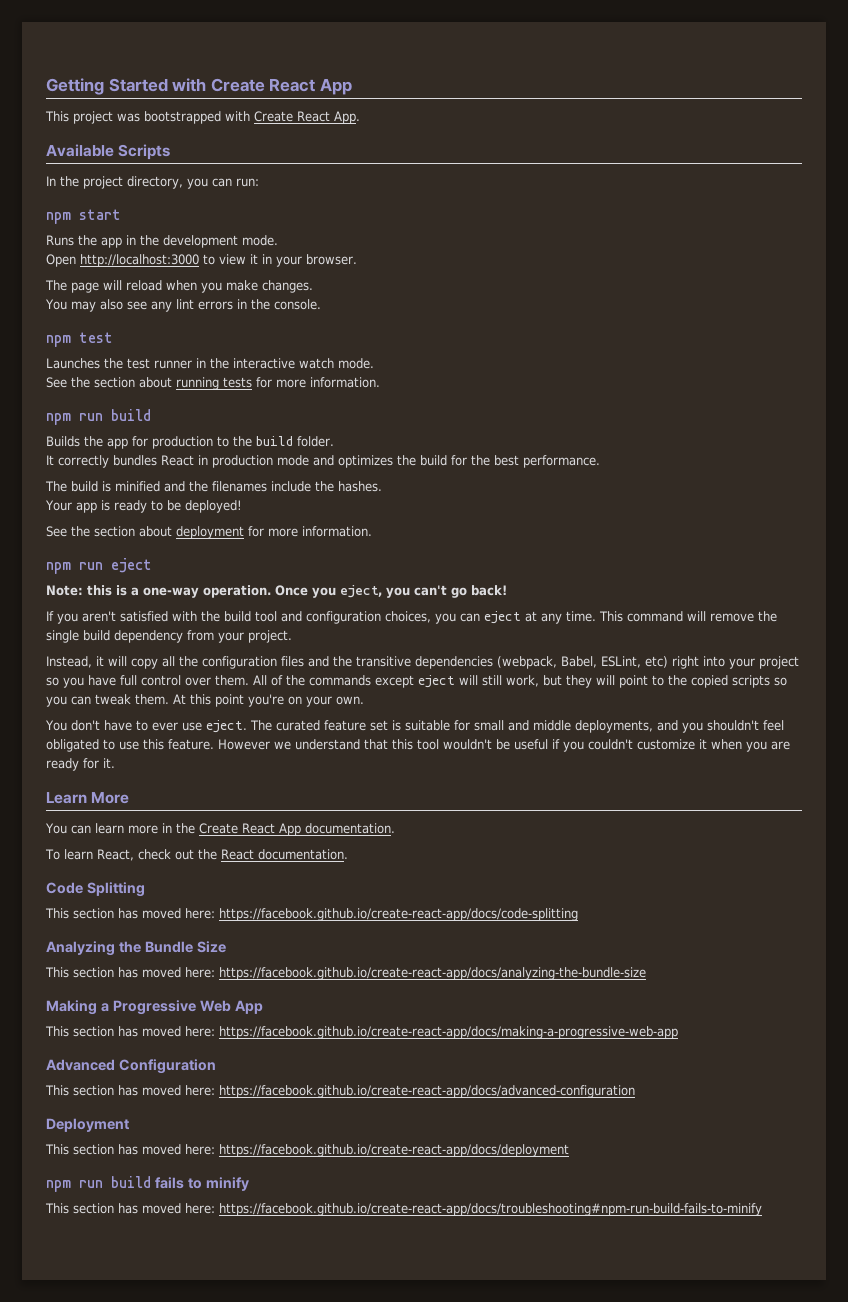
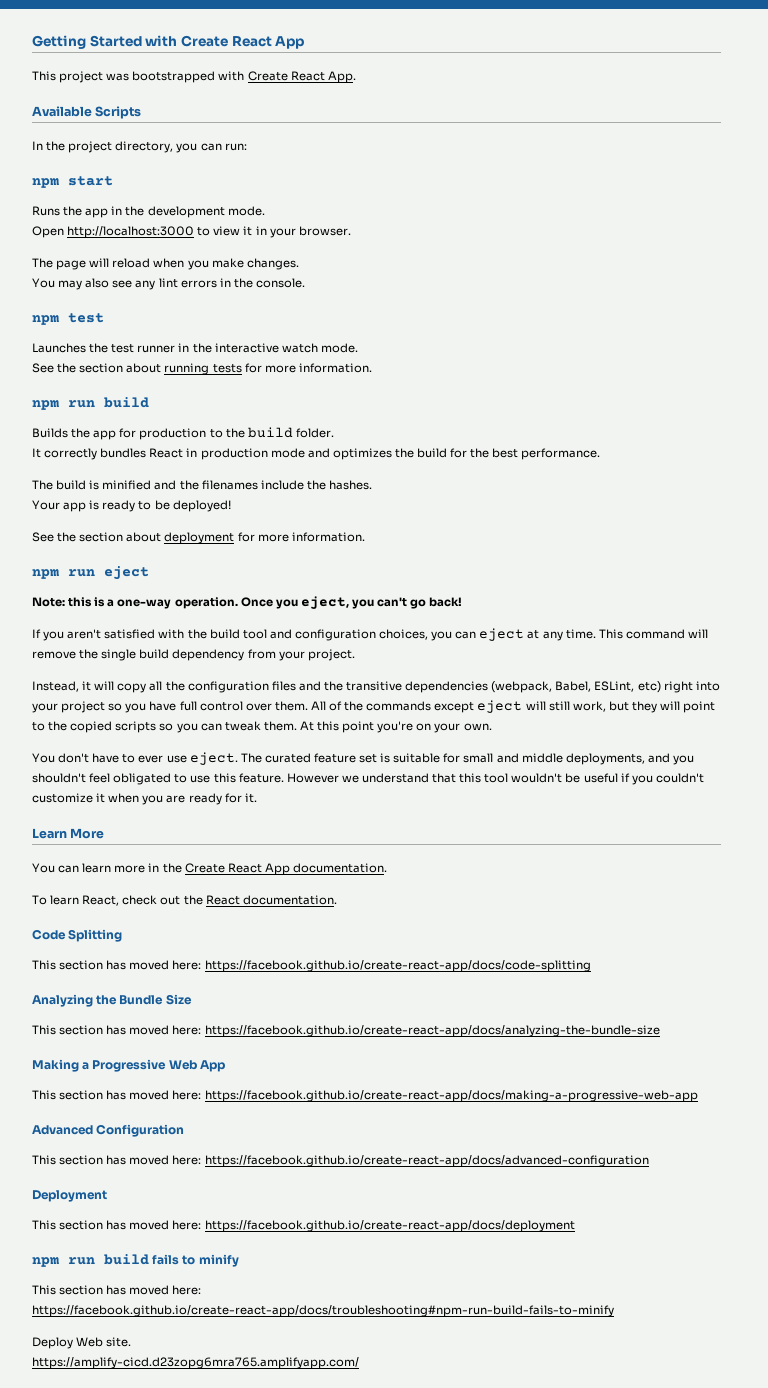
+ Deploy Web site.
+ https://amplify-cicd.d23zopg6mra765.amplifyapp.com/

